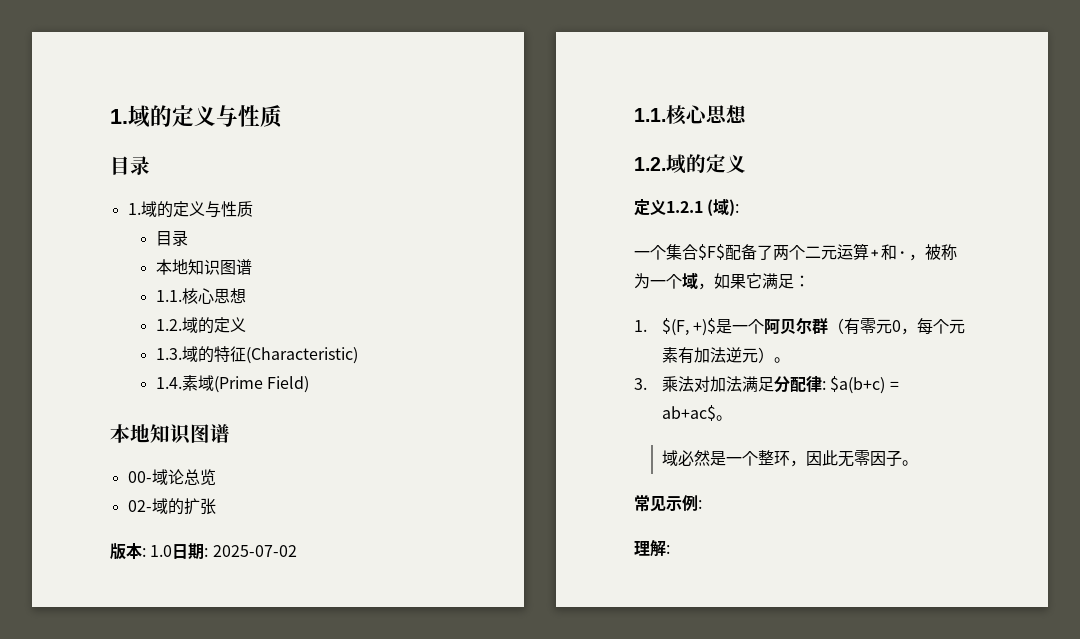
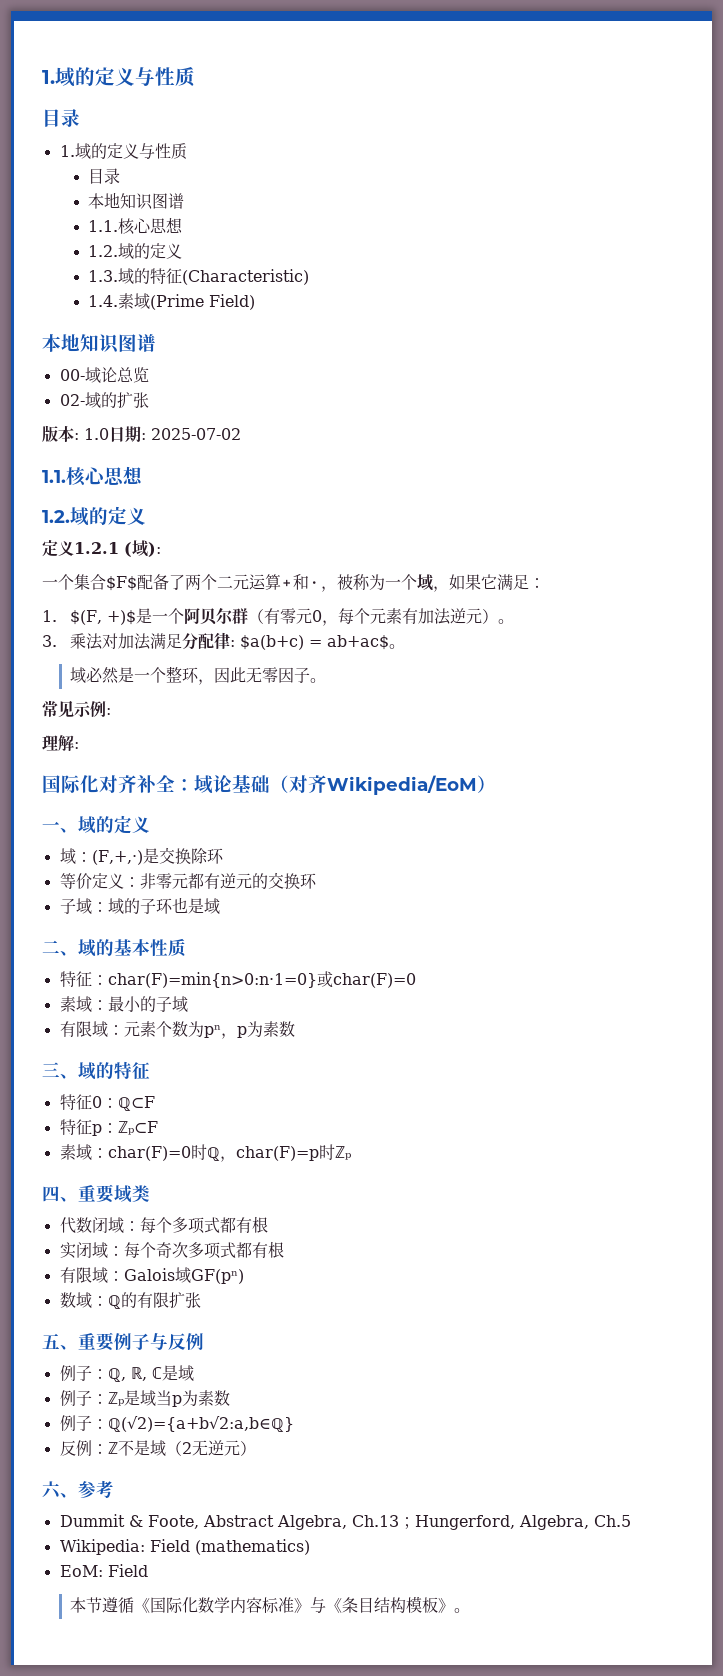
+ 国际化对齐补全：域论基础（对齐Wikipedia/EoM）
+ 一、域的定义
+ 域：(F,+,·)是交换除环
+ 等价定义：非零元都有逆元的交换环
+ 子域：域的子环也是域
+ 二、域的基本性质
+ 特征：char(F)=min{n>0:n·1=0}或char(F)=0
+ 素域：最小的子域
+ 有限域：元素个数为pⁿ，p为素数
+ 三、域的特征
+ 特征0：ℚ⊂F
+ 特征p：ℤₚ⊂F
+ 素域：char(F)=0时ℚ，char(F)=p时ℤₚ
+ 四、重要域类
+ 代数闭域：每个多项式都有根
+ 实闭域：每个奇次多项式都有根
+ 有限域：Galois域GF(pⁿ)
+ 数域：ℚ的有限扩张
+ 五、重要例子与反例
+ 例子：ℚ, ℝ, ℂ是域
+ 例子：ℤₚ是域当p为素数
+ 例子：ℚ(√2)={a+b√2:a,b∈ℚ}
+ 反例：ℤ不是域（2无逆元）
+ 六、参考
+ Dummit & Foote, Abstract Algebra, Ch.13；Hungerford, Algebra, Ch.5
+ Wikipedia: Field (mathematics)
+ EoM: Field
+ 本节遵循《国际化数学内容标准》与《条目结构模板》。

